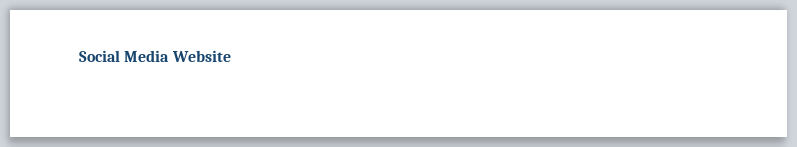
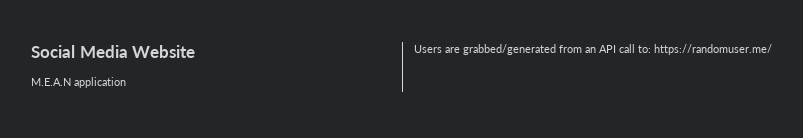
+ M.E.A.N application
+ Users are grabbed/generated from an API call to: https://randomuser.me/

